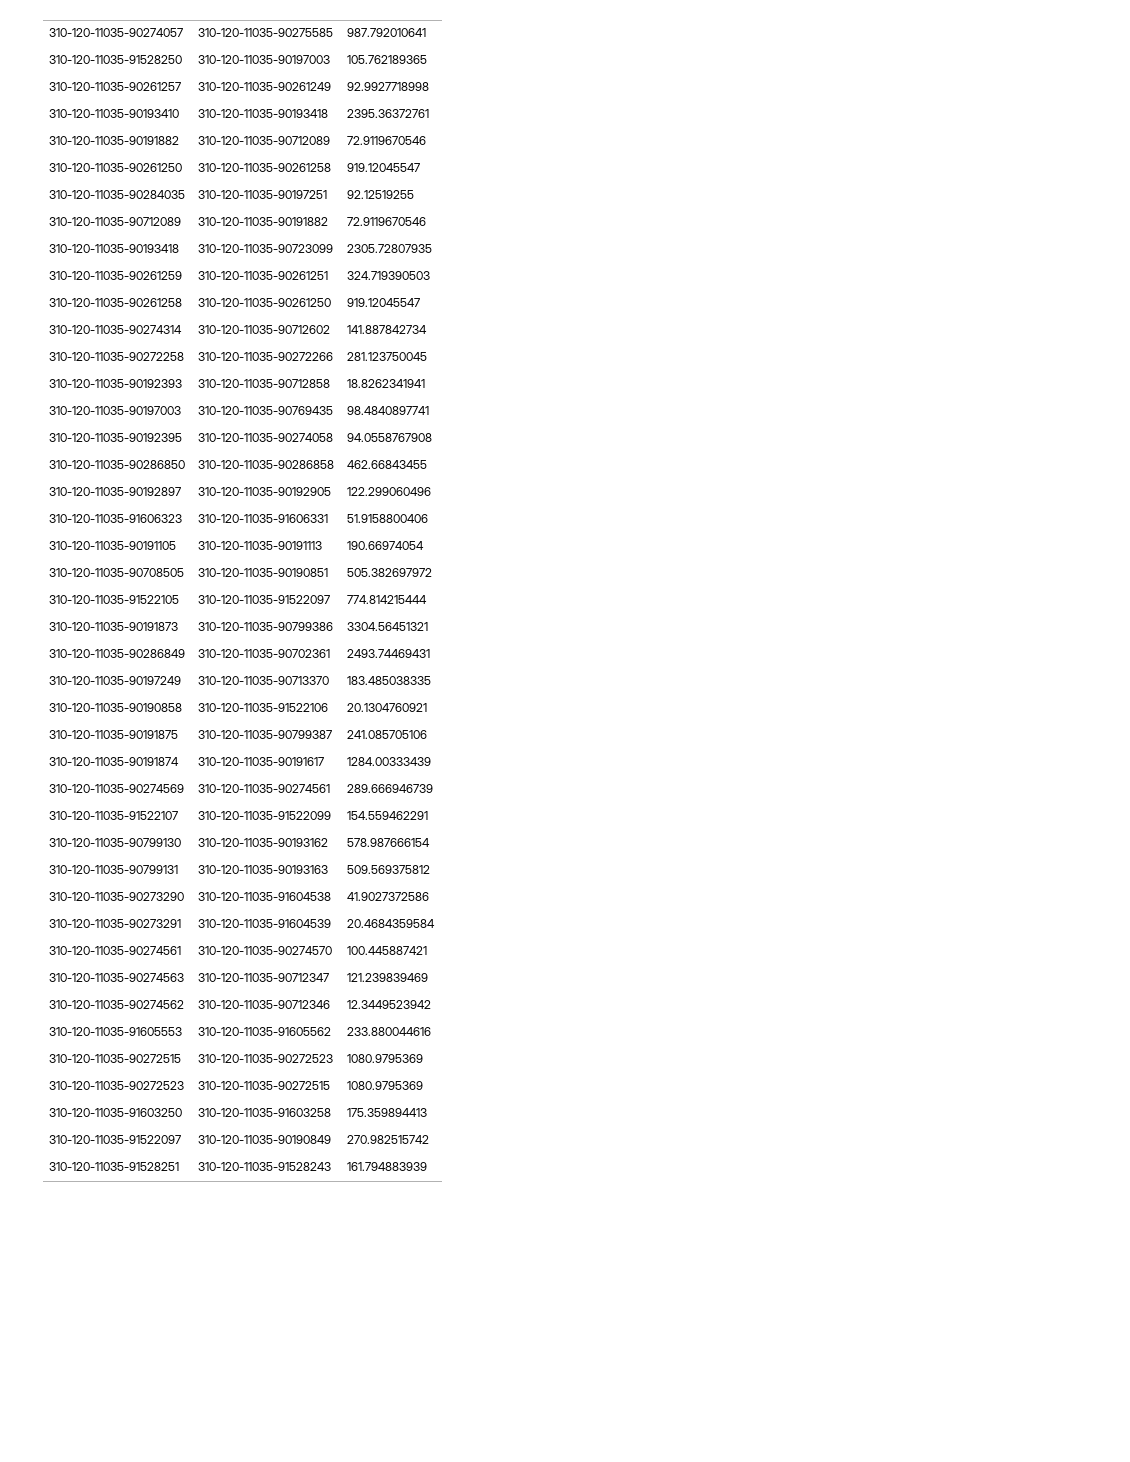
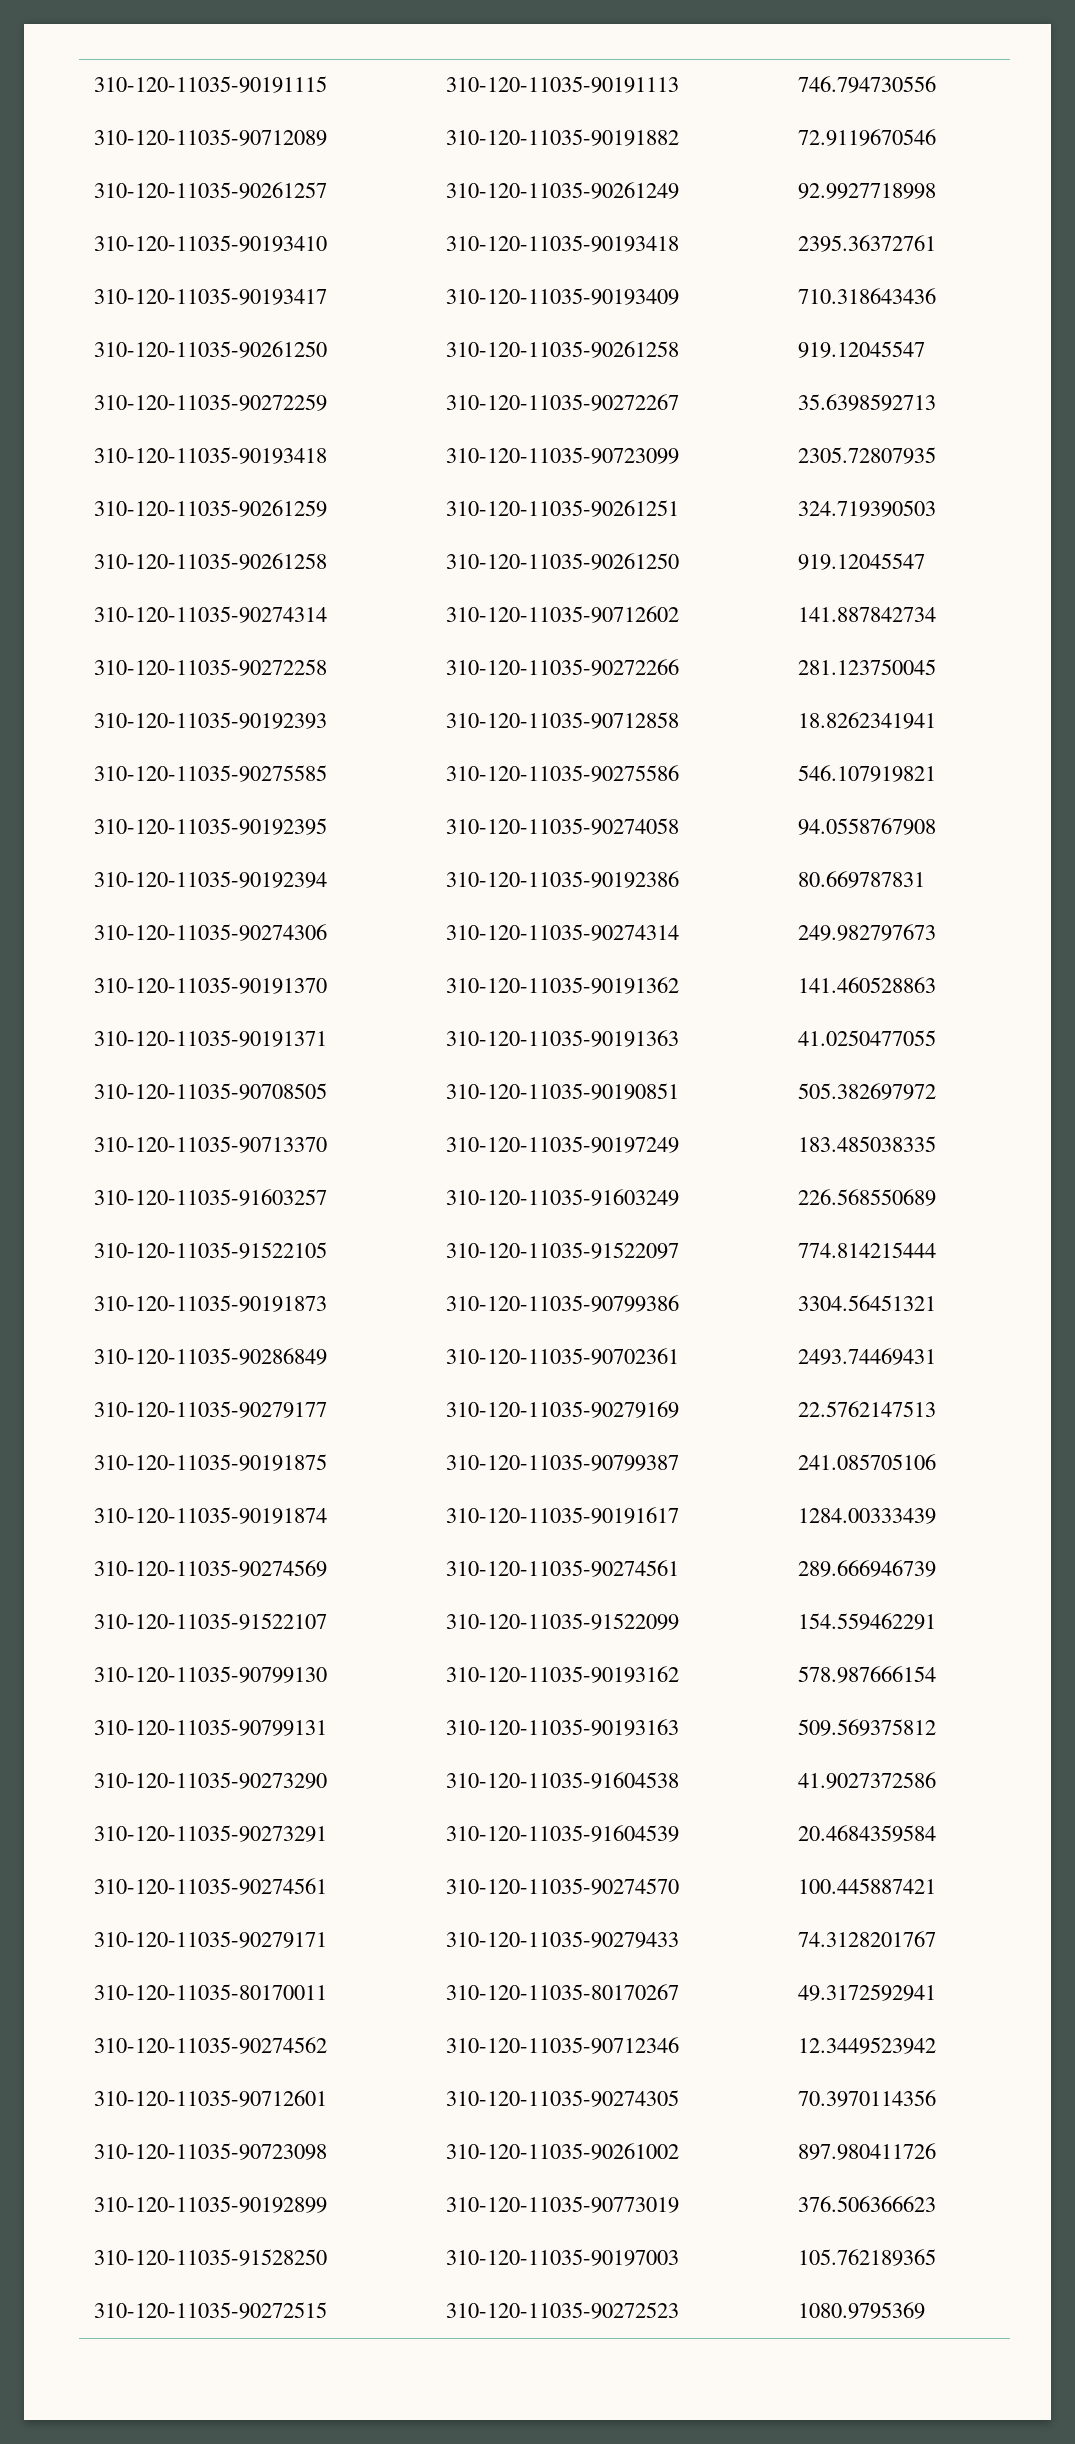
- 310-120-11035-90274057 | 310-120-11035-90275585 | 987.792010641
- 310-120-11035-91528250 | 310-120-11035-90197003 | 105.762189365
+ 310-120-11035-90191115 | 310-120-11035-90191113 | 746.794730556
+ 310-120-11035-90712089 | 310-120-11035-90191882 | 72.9119670546
- 310-120-11035-90191882 | 310-120-11035-90712089 | 72.9119670546
+ 310-120-11035-90193417 | 310-120-11035-90193409 | 710.318643436
- 310-120-11035-90284035 | 310-120-11035-90197251 | 92.12519255
- 310-120-11035-90712089 | 310-120-11035-90191882 | 72.9119670546
+ 310-120-11035-90272259 | 310-120-11035-90272267 | 35.6398592713
- 310-120-11035-90197003 | 310-120-11035-90769435 | 98.4840897741
+ 310-120-11035-90275585 | 310-120-11035-90275586 | 546.107919821
- 310-120-11035-90286850 | 310-120-11035-90286858 | 462.66843455
- 310-120-11035-90192897 | 310-120-11035-90192905 | 122.299060496
- 310-120-11035-91606323 | 310-120-11035-91606331 | 51.9158800406
- 310-120-11035-90191105 | 310-120-11035-90191113 | 190.66974054
+ 310-120-11035-90192394 | 310-120-11035-90192386 | 80.669787831
+ 310-120-11035-90274306 | 310-120-11035-90274314 | 249.982797673
+ 310-120-11035-90191370 | 310-120-11035-90191362 | 141.460528863
+ 310-120-11035-90191371 | 310-120-11035-90191363 | 41.0250477055
  310-120-11035-90708505 | 310-120-11035-90190851 | 505.382697972
+ 310-120-11035-90713370 | 310-120-11035-90197249 | 183.485038335
+ 310-120-11035-91603257 | 310-120-11035-91603249 | 226.568550689
- 310-120-11035-90197249 | 310-120-11035-90713370 | 183.485038335
- 310-120-11035-90190858 | 310-120-11035-91522106 | 20.1304760921
+ 310-120-11035-90279177 | 310-120-11035-90279169 | 22.5762147513
- 310-120-11035-90274563 | 310-120-11035-90712347 | 121.239839469
+ 310-120-11035-90279171 | 310-120-11035-90279433 | 74.3128201767
+ 310-120-11035-80170011 | 310-120-11035-80170267 | 49.3172592941
  310-120-11035-90274562 | 310-120-11035-90712346 | 12.3449523942
- 310-120-11035-91605553 | 310-120-11035-91605562 | 233.880044616
+ 310-120-11035-90712601 | 310-120-11035-90274305 | 70.3970114356
+ 310-120-11035-90723098 | 310-120-11035-90261002 | 897.980411726
+ 310-120-11035-90192899 | 310-120-11035-90773019 | 376.506366623
+ 310-120-11035-91528250 | 310-120-11035-90197003 | 105.762189365
  310-120-11035-90272515 | 310-120-11035-90272523 | 1080.9795369
- 310-120-11035-90272523 | 310-120-11035-90272515 | 1080.9795369
- 310-120-11035-91603250 | 310-120-11035-91603258 | 175.359894413
- 310-120-11035-91522097 | 310-120-11035-90190849 | 270.982515742
- 310-120-11035-91528251 | 310-120-11035-91528243 | 161.794883939

